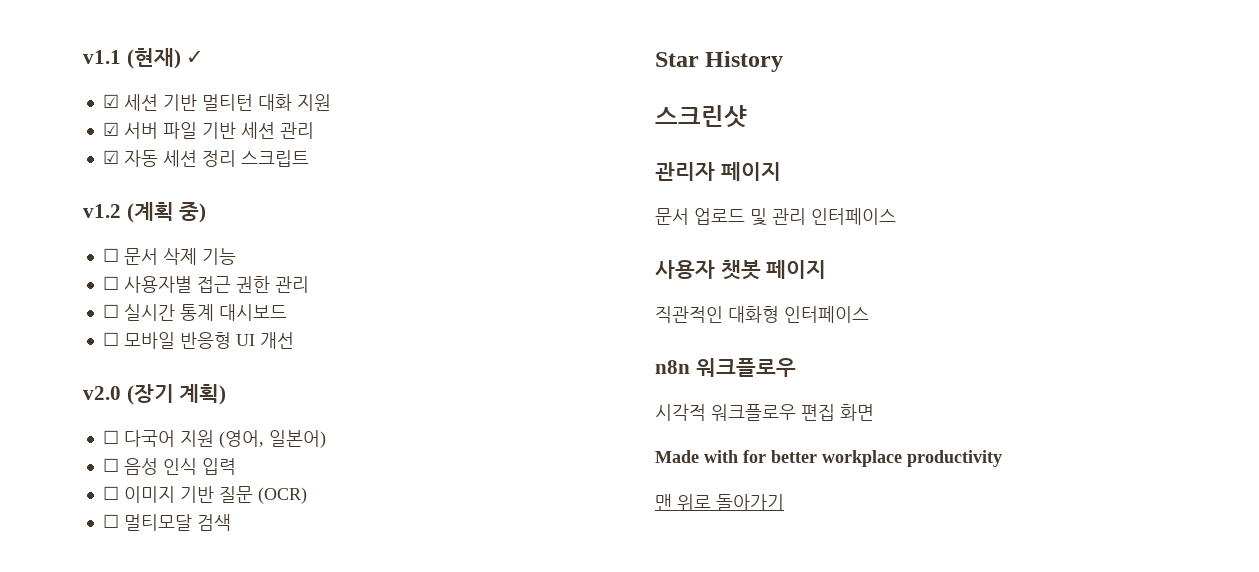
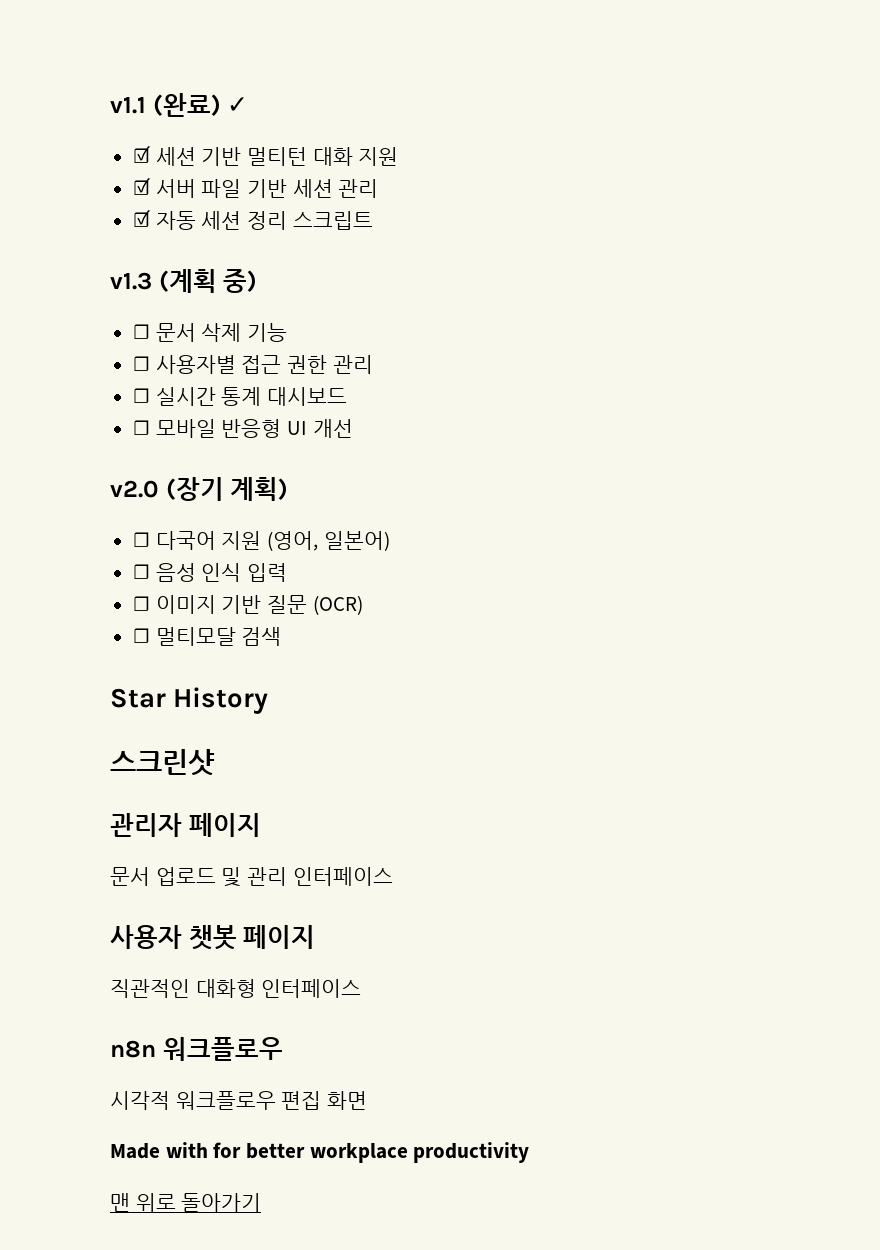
- v1.1 (현재) ✓
+ v1.1 (완료) ✓
- v1.2 (계획 중)
+ v1.3 (계획 중)

